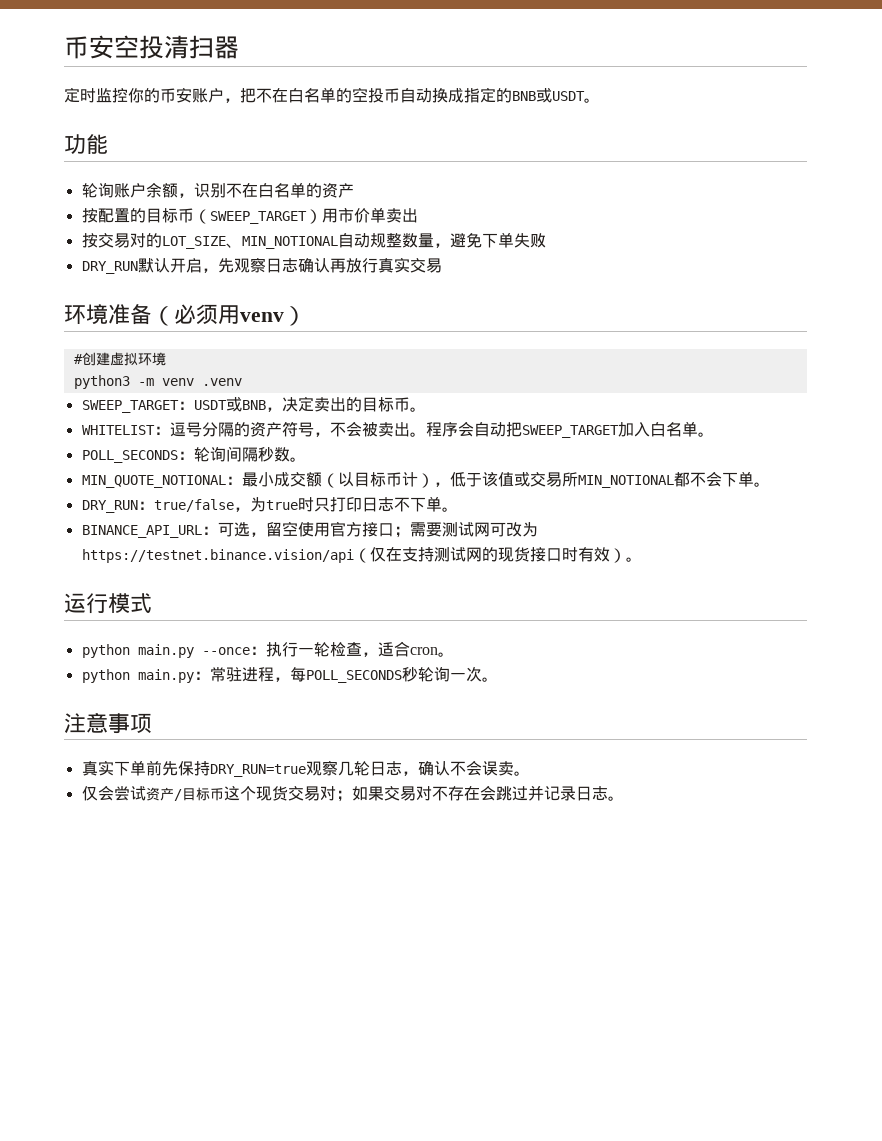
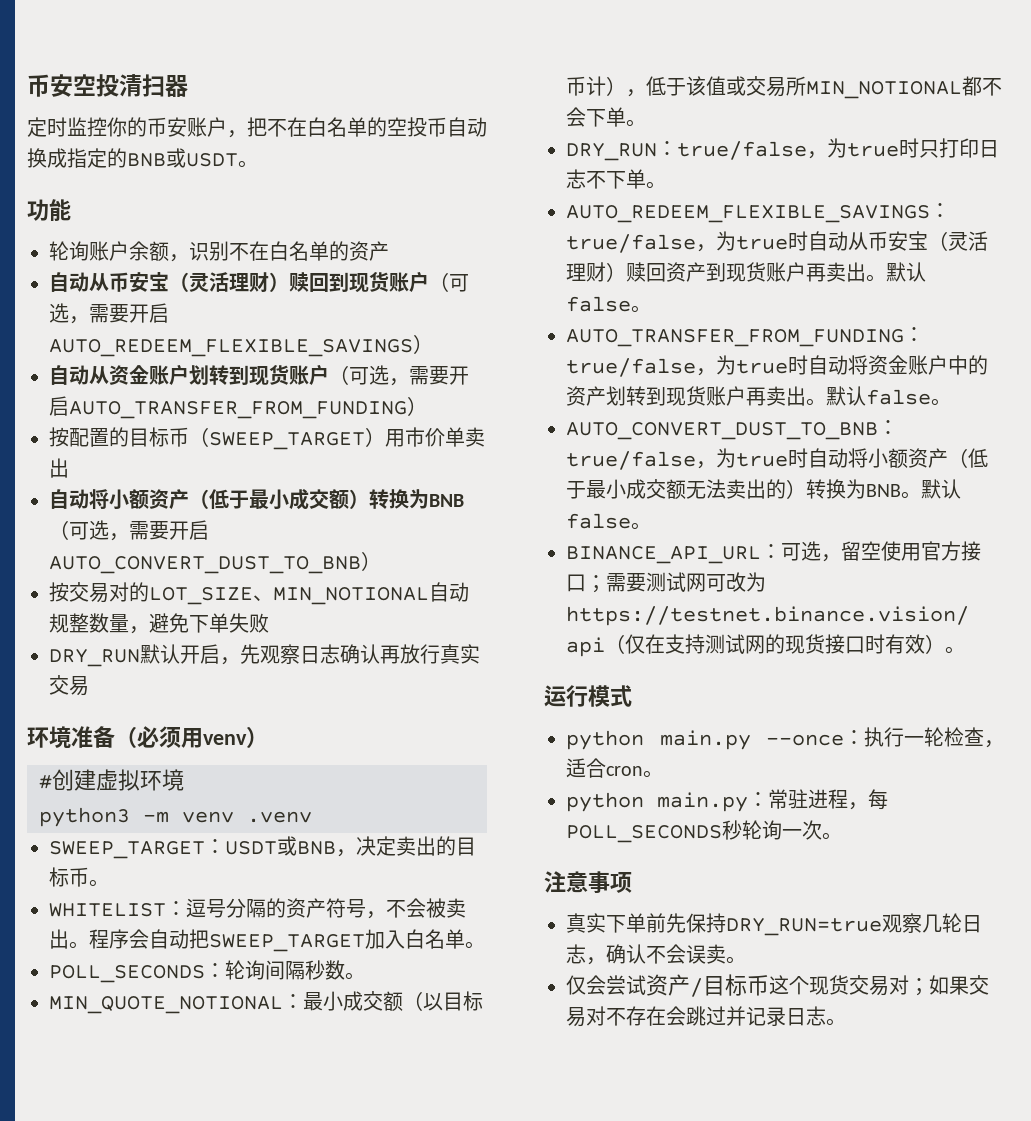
+ 自动从币安宝（灵活理财）赎回到现货账户（可选，需要开启AUTO_REDEEM_FLEXIBLE_SAVINGS）
+ 自动从资金账户划转到现货账户（可选，需要开启AUTO_TRANSFER_FROM_FUNDING）
+ 自动将小额资产（低于最小成交额）转换为BNB（可选，需要开启AUTO_CONVERT_DUST_TO_BNB）
+ AUTO_REDEEM_FLEXIBLE_SAVINGS：true/false，为true时自动从币安宝（灵活理财）赎回资产到现货账户再卖出。默认false。
+ AUTO_TRANSFER_FROM_FUNDING：true/false，为true时自动将资金账户中的资产划转到现货账户再卖出。默认false。
+ AUTO_CONVERT_DUST_TO_BNB：true/false，为true时自动将小额资产（低于最小成交额无法卖出的）转换为BNB。默认false。

